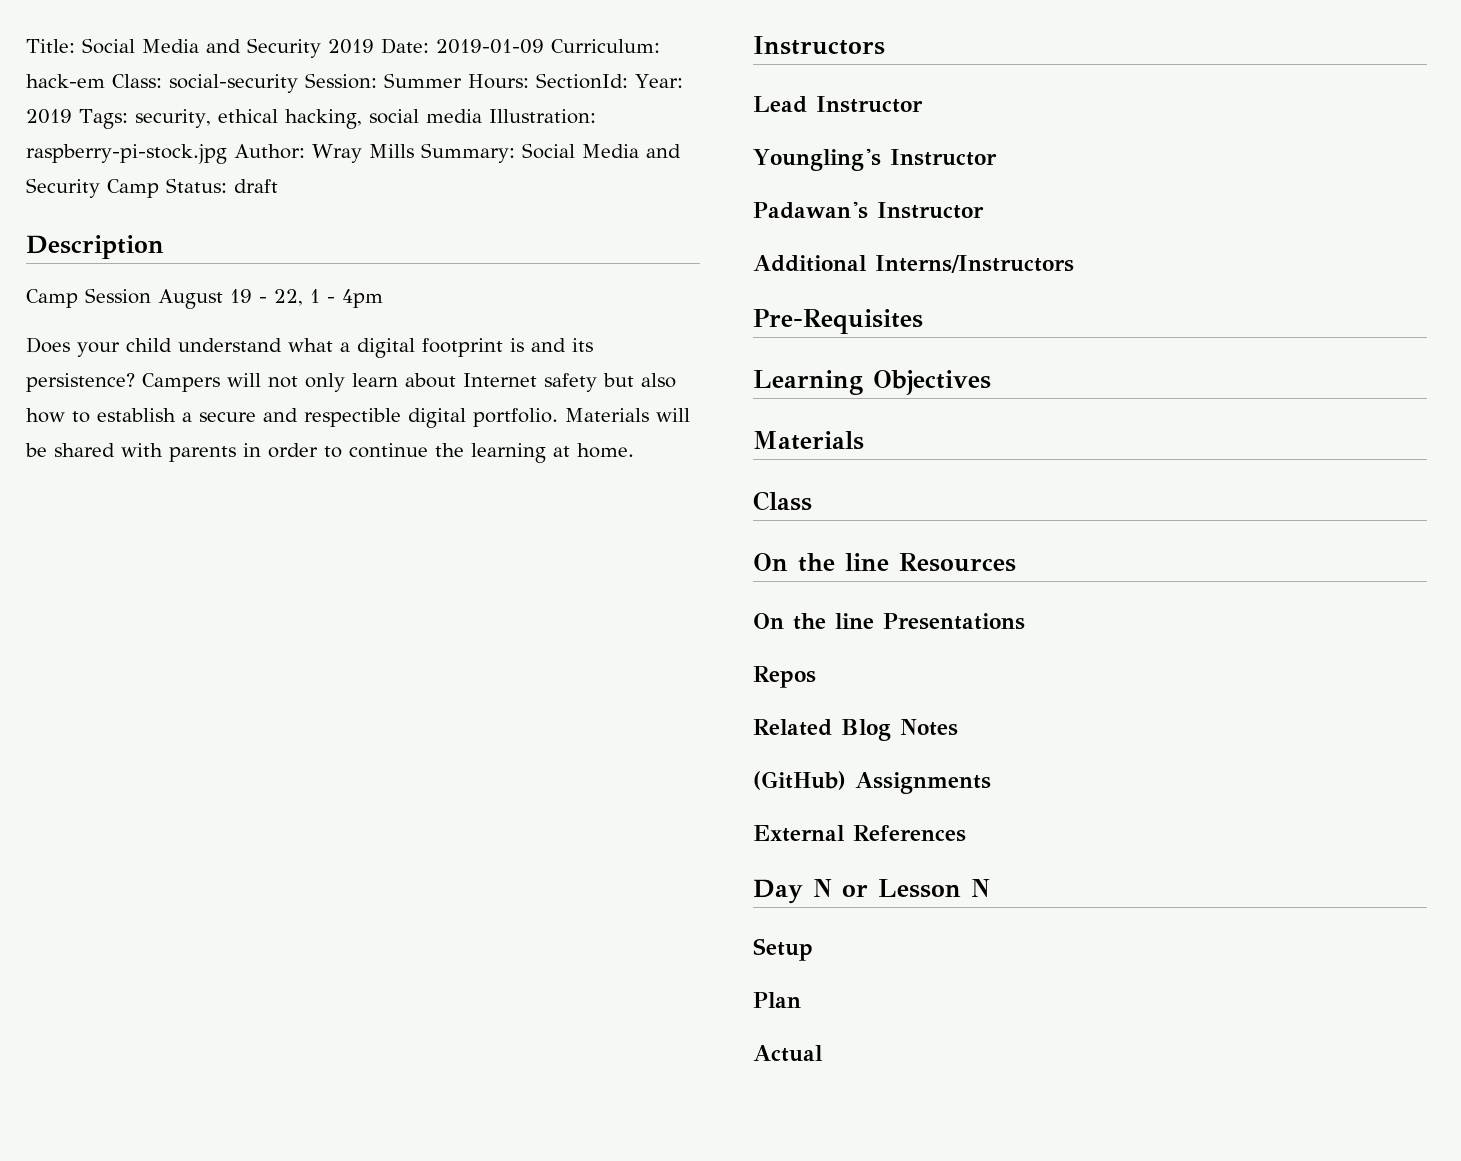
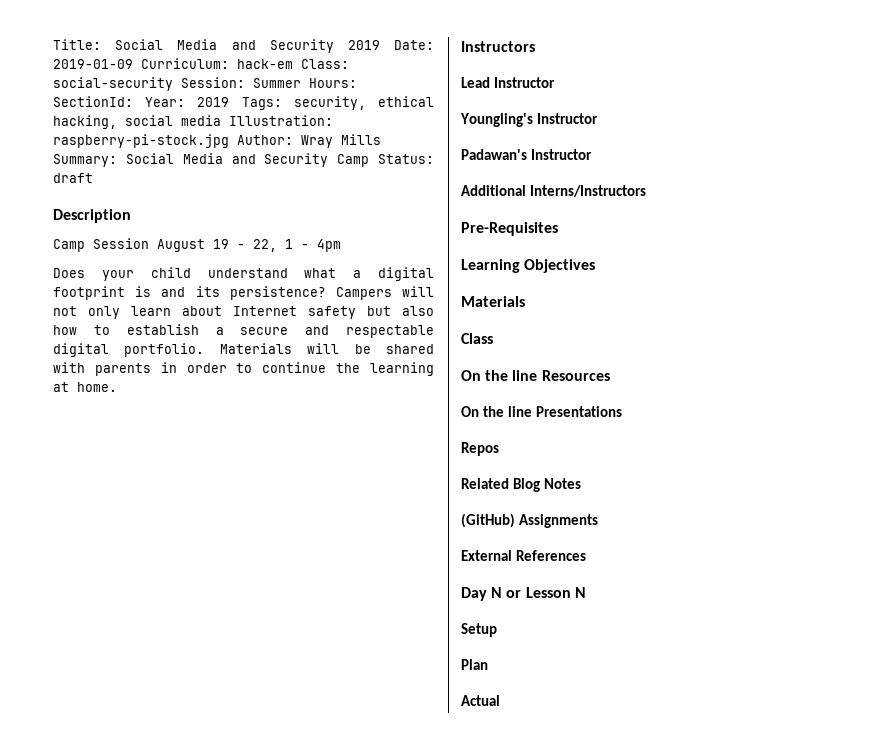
- Campers will not only learn about Internet safety but also how to establish a secure and respectible digital portfolio.
+ Campers will not only learn about Internet safety but also how to establish a secure and respectable digital portfolio.

